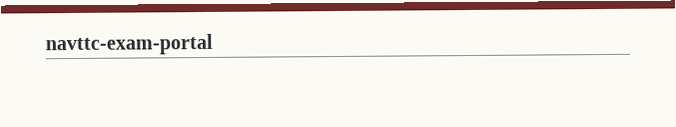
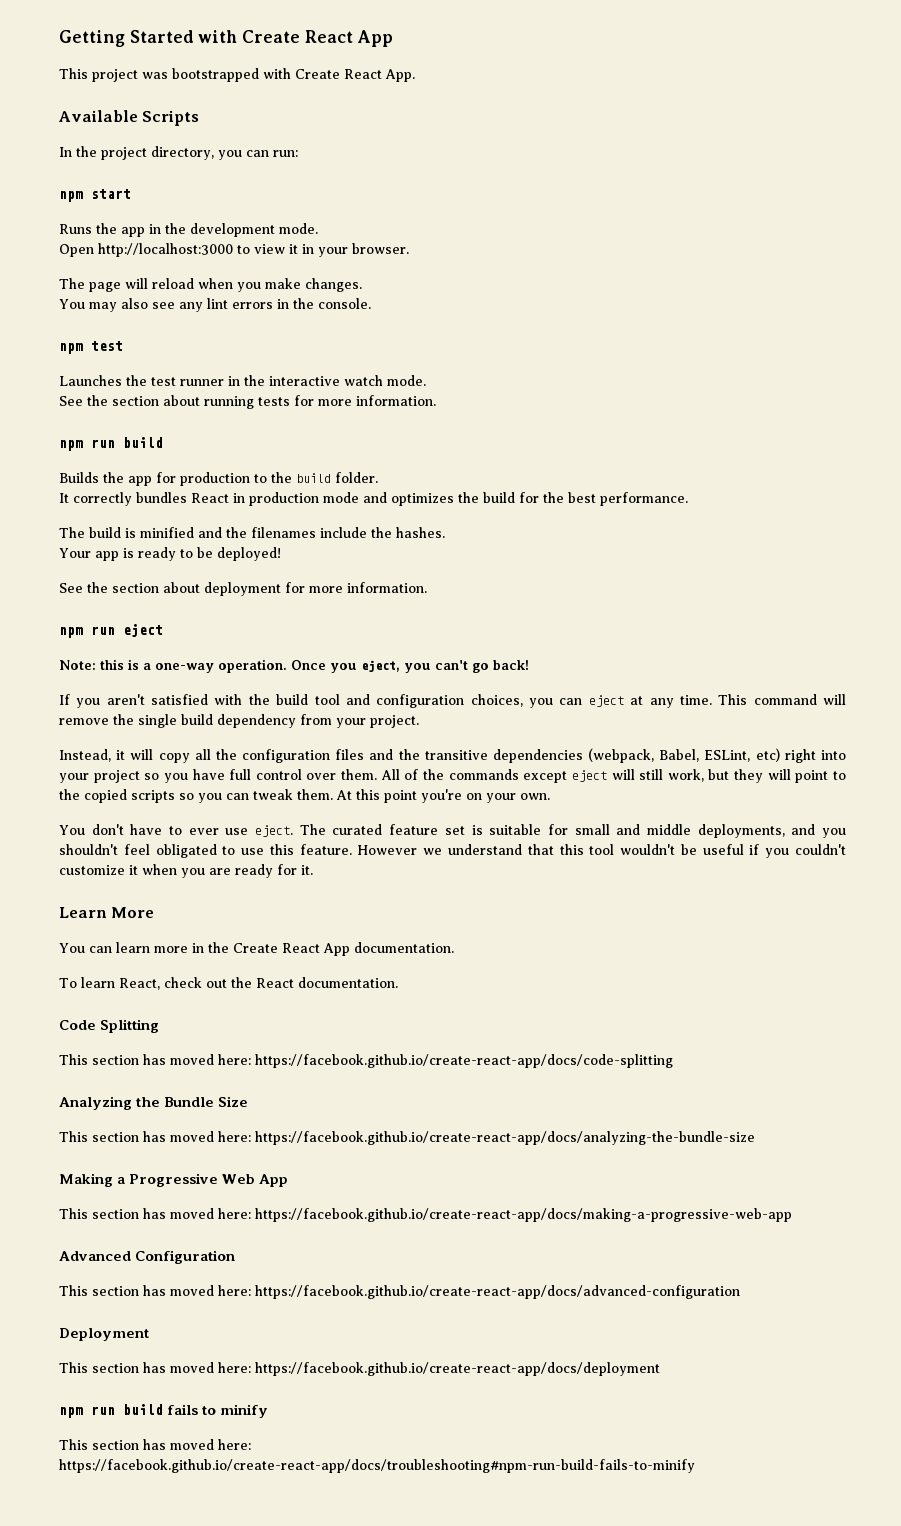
- navttc-exam-portal
+ Getting Started with Create React App
+ This project was bootstrapped with Create React App.
+ Available Scripts
+ In the project directory, you can run:
+ npm start
+ Runs the app in the development mode.
+ Open http://localhost:3000 to view it in your browser.
+ The page will reload when you make changes.
+ You may also see any lint errors in the console.
+ npm test
+ Launches the test runner in the interactive watch mode.
+ See the section about running tests for more information.
+ npm run build
+ Builds the app for production to the build folder.
+ It correctly bundles React in production mode and optimizes the build for the best performance.
+ The build is minified and the filenames include the hashes.
+ Your app is ready to be deployed!
+ See the section about deployment for more information.
+ npm run eject
+ Note: this is a one-way operation. Once you eject, you can't go back!
+ If you aren't satisfied with the build tool and configuration choices, you can eject at any time. This command will remove the single build dependency from your project.
+ Instead, it will copy all the configuration files and the transitive dependencies (webpack, Babel, ESLint, etc) right into your project so you have full control over them. All of the commands except eject will still work, but they will point to the copied scripts so you can tweak them. At this point you're on your own.
+ You don't have to ever use eject. The curated feature set is suitable for small and middle deployments, and you shouldn't feel obligated to use this feature. However we understand that this tool wouldn't be useful if you couldn't customize it when you are ready for it.
+ Learn More
+ You can learn more in the Create React App documentation.
+ To learn React, check out the React documentation.
+ Code Splitting
+ This section has moved here: https://facebook.github.io/create-react-app/docs/code-splitting
+ Analyzing the Bundle Size
+ This section has moved here: https://facebook.github.io/create-react-app/docs/analyzing-the-bundle-size
+ Making a Progressive Web App
+ This section has moved here: https://facebook.github.io/create-react-app/docs/making-a-progressive-web-app
+ Advanced Configuration
+ This section has moved here: https://facebook.github.io/create-react-app/docs/advanced-configuration
+ Deployment
+ This section has moved here: https://facebook.github.io/create-react-app/docs/deployment
+ npm run build fails to minify
+ This section has moved here: https://facebook.github.io/create-react-app/docs/troubleshooting#npm-run-build-fails-to-minify

